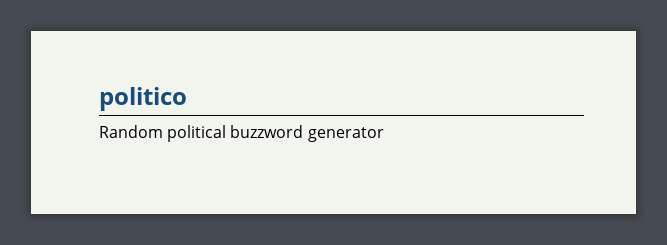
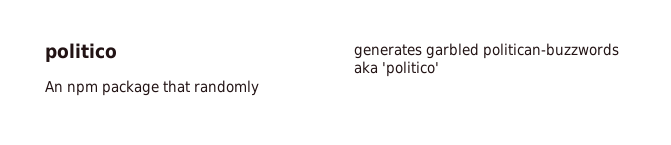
- Random political buzzword generator
+ An npm package that randomly generates garbled politican-buzzwords aka 'politico'

